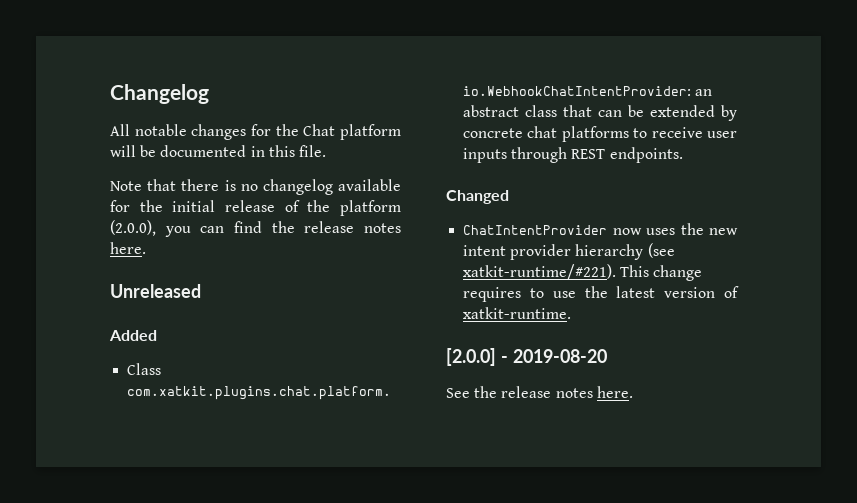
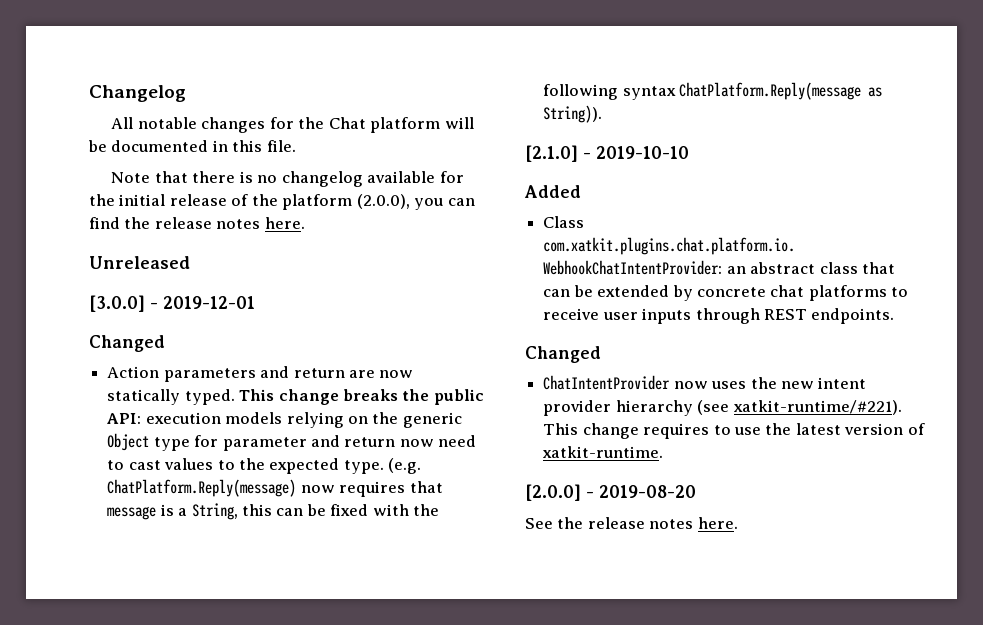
+ [3.0.0] - 2019-12-01
+ Changed
+ Action parameters and return are now statically typed. This change breaks the public API: execution models relying on the generic Object type for parameter and return now need to cast values to the expected type. (e.g. ChatPlatform.Reply(message) now requires that message is a String, this can be fixed with the following syntax ChatPlatform.Reply(message as String)).
+ [2.1.0] - 2019-10-10

